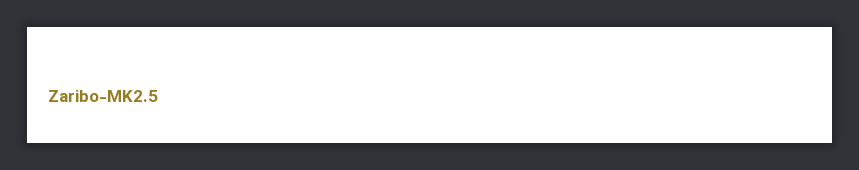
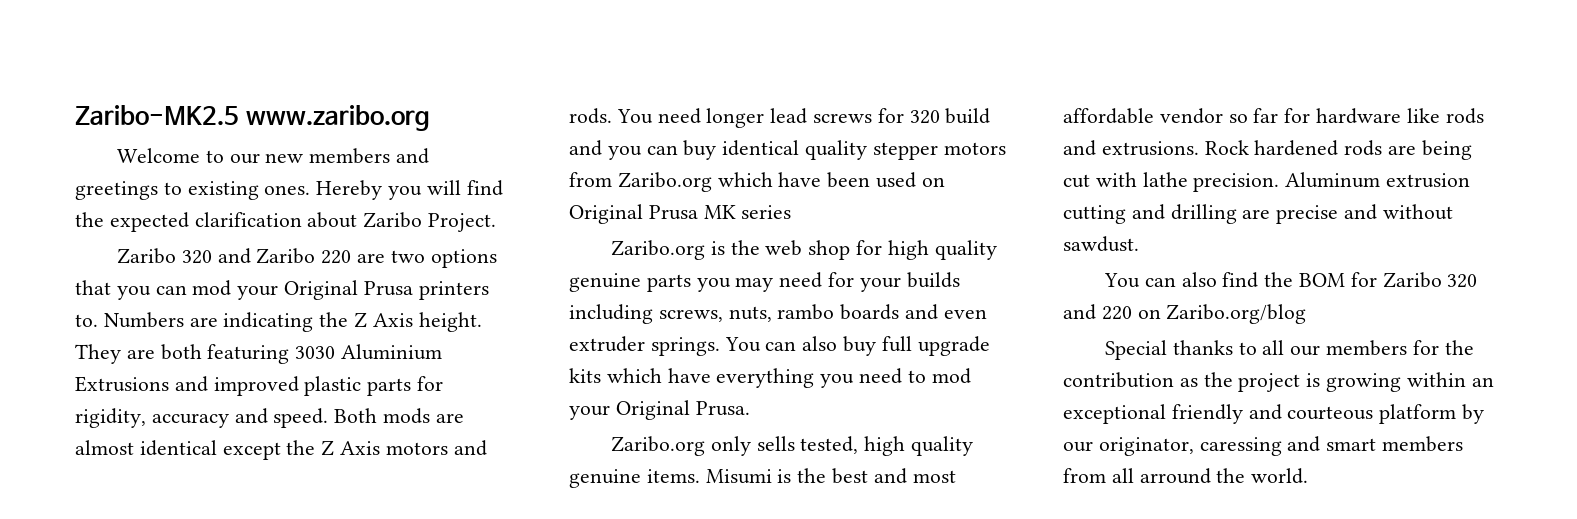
- Zaribo-MK2.5
+ Zaribo-MK2.5 www.zaribo.org
+ Welcome to our new members and greetings to existing ones. Hereby you will find the expected clarification about Zaribo Project.
+ Zaribo 320 and Zaribo 220 are two options that you can mod your Original Prusa printers to. Numbers are indicating the Z Axis height. They are both featuring 3030 Aluminium Extrusions and improved plastic parts for rigidity, accuracy and speed. Both mods are almost identical except the Z Axis motors and rods. You need longer lead screws for 320 build and you can buy identical quality stepper motors from Zaribo.org which have been used on Original Prusa MK series
+ Zaribo.org is the web shop for high quality genuine parts you may need for your builds including screws, nuts, rambo boards and even extruder springs. You can also buy full upgrade kits which have everything you need to mod your Original Prusa.
+ Zaribo.org only sells tested, high quality genuine items. Misumi is the best and most affordable vendor so far for hardware like rods and extrusions. Rock hardened rods are being cut with lathe precision. Aluminum extrusion cutting and drilling are precise and without sawdust.
+ You can also find the BOM for Zaribo 320 and 220 on Zaribo.org/blog
+ Special thanks to all our members for the contribution as the project is growing within an exceptional friendly and courteous platform by our originator, caressing and smart members from all arround the world.

